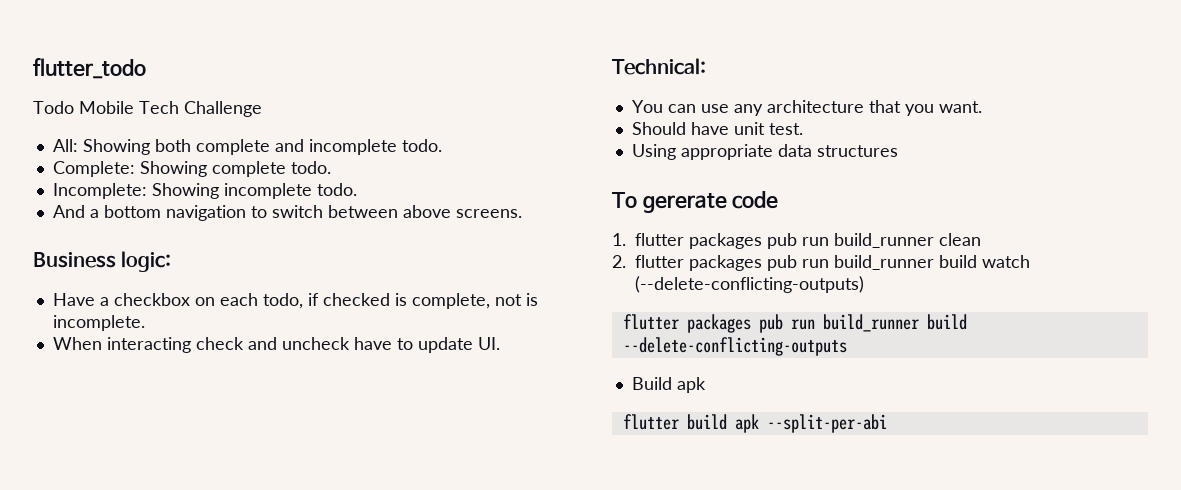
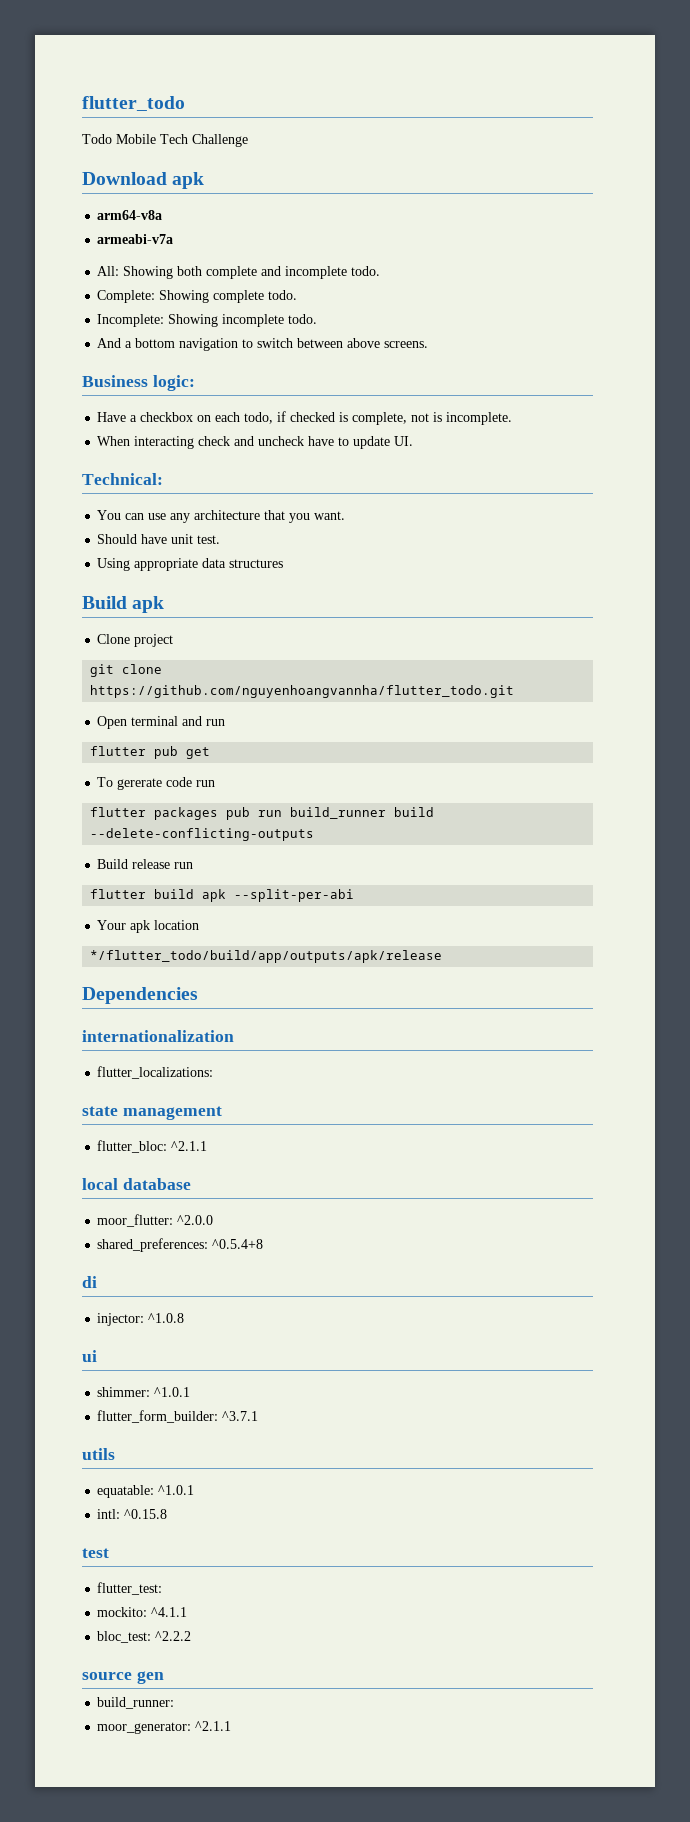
+ Download apk
+ arm64-v8a
+ armeabi-v7a
- To gererate code
- 1. flutter packages pub run build_runner clean
- 2. flutter packages pub run build_runner build watch (--delete-conflicting-outputs)
+ Build apk
+ Clone project
+ git clone https://github.com/nguyenhoangvannha/flutter_todo.git
+ Open terminal and run
+ flutter pub get
+ To gererate code run
- Build apk
+ Build release run
+ Your apk location
+ */flutter_todo/build/app/outputs/apk/release
+ Dependencies
+ internationalization
+ flutter_localizations:
+ state management
+ flutter_bloc: ^2.1.1
+ local database
+ moor_flutter: ^2.0.0
+ shared_preferences: ^0.5.4+8
+ di
+ injector: ^1.0.8
+ ui
+ shimmer: ^1.0.1
+ flutter_form_builder: ^3.7.1
+ utils
+ equatable: ^1.0.1
+ intl: ^0.15.8
+ test
+ flutter_test:
+ mockito: ^4.1.1
+ bloc_test: ^2.2.2
+ source gen
+ build_runner:
+ moor_generator: ^2.1.1

